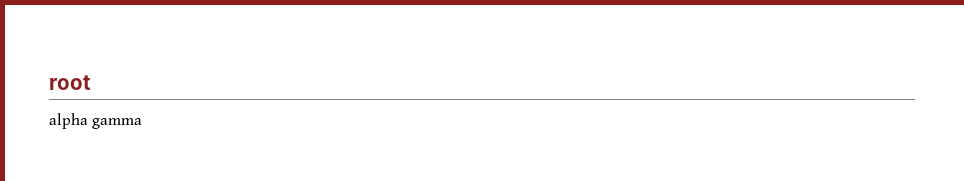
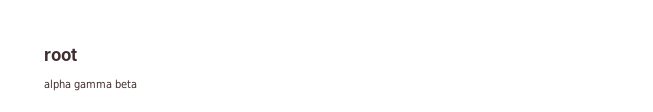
- alpha gamma
+ alpha gamma beta

